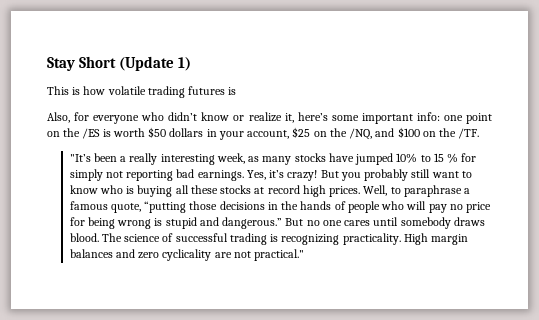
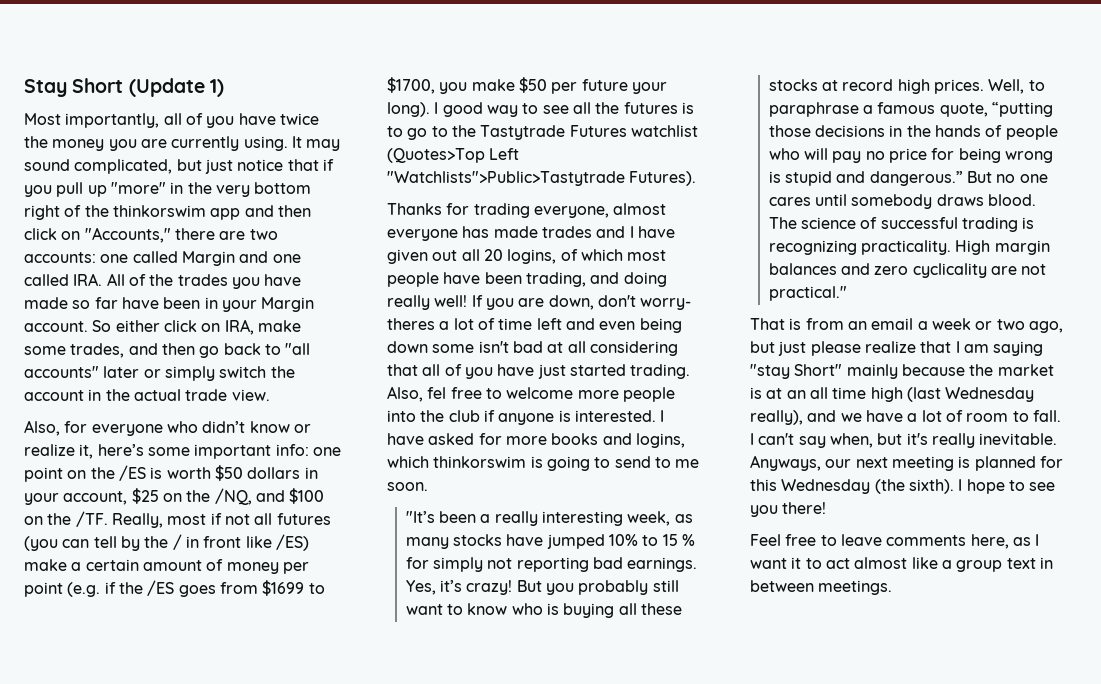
- This is how volatile trading futures is
+ Most importantly, all of you have twice the money you are currently using. It may sound complicated, but just notice that if you pull up "more" in the very bottom right of the thinkorswim app and then click on "Accounts," there are two accounts: one called Margin and one called IRA. All of the trades you have made so far have been in your Margin account. So either click on IRA, make some trades, and then go back to "all accounts" later or simply switch the account in the actual trade view.
+ Really, most if not all futures (you can tell by the / in front like /ES) make a certain amount of money per point (e.g. if the /ES goes from $1699 to $1700, you make $50 per future your long). I good way to see all the futures is to go to the Tastytrade Futures watchlist (Quotes>Top Left "Watchlists">Public>Tastytrade Futures).
+ Thanks for trading everyone, almost everyone has made trades and I have given out all 20 logins, of which most people have been trading, and doing really well! If you are down, don't worry- theres a lot of time left and even being down some isn't bad at all considering that all of you have just started trading. Also, fel free to welcome more people into the club if anyone is interested. I have asked for more books and logins, which thinkorswim is going to send to me soon.
+ That is from an email a week or two ago, but just please realize that I am saying "stay Short" mainly because the market is at an all time high (last Wednesday really), and we have a lot of room to fall. I can't say when, but it's really inevitable. Anyways, our next meeting is planned for this Wednesday (the sixth). I hope to see you there!
+ Feel free to leave comments here, as I want it to act almost like a group text in between meetings.

